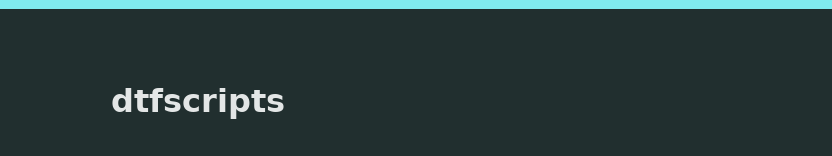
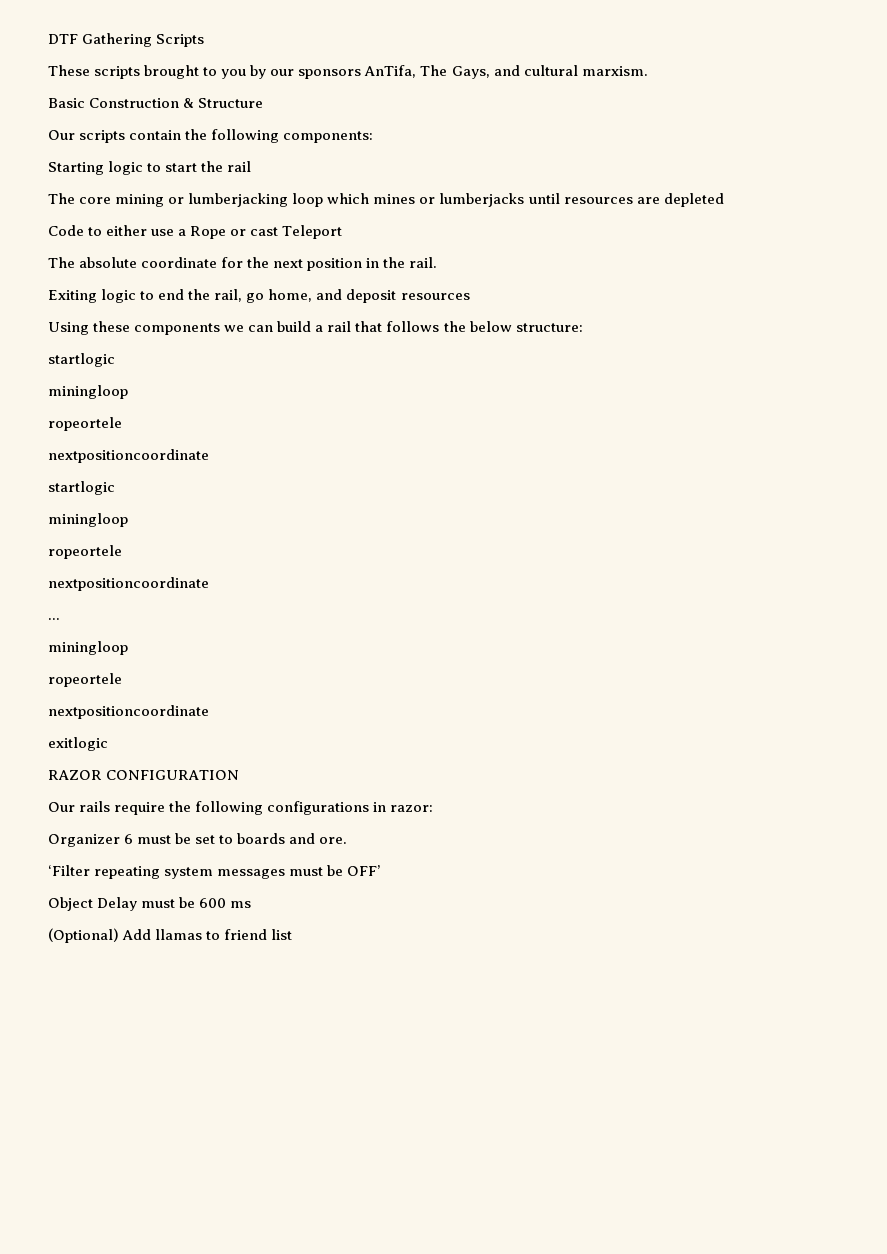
- dtfscripts
+ DTF Gathering Scripts
+ These scripts brought to you by our sponsors AnTifa, The Gays, and cultural marxism.
+ Basic Construction & Structure
+ Our scripts contain the following components:
+ Starting logic to start the rail
+ The core mining or lumberjacking loop which mines or lumberjacks until resources are depleted
+ Code to either use a Rope or cast Teleport
+ The absolute coordinate for the next position in the rail.
+ Exiting logic to end the rail, go home, and deposit resources
+ Using these components we can build a rail that follows the below structure:
+ startlogic
+ miningloop
+ ropeortele
+ nextpositioncoordinate
+ startlogic
+ miningloop
+ ropeortele
+ nextpositioncoordinate
+ ...
+ miningloop
+ ropeortele
+ nextpositioncoordinate
+ exitlogic
+ RAZOR CONFIGURATION
+ Our rails require the following configurations in razor:
+ Organizer 6 must be set to boards and ore.
+ ‘Filter repeating system messages must be OFF’
+ Object Delay must be 600 ms
+ (Optional) Add llamas to friend list

